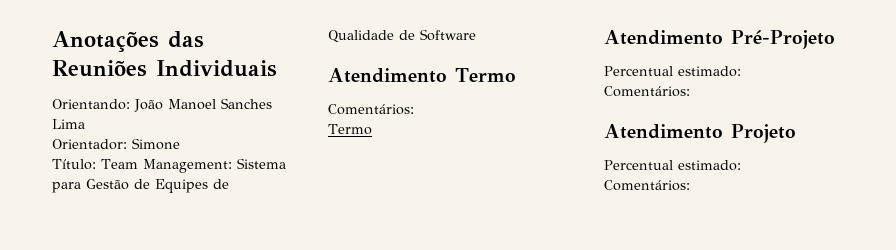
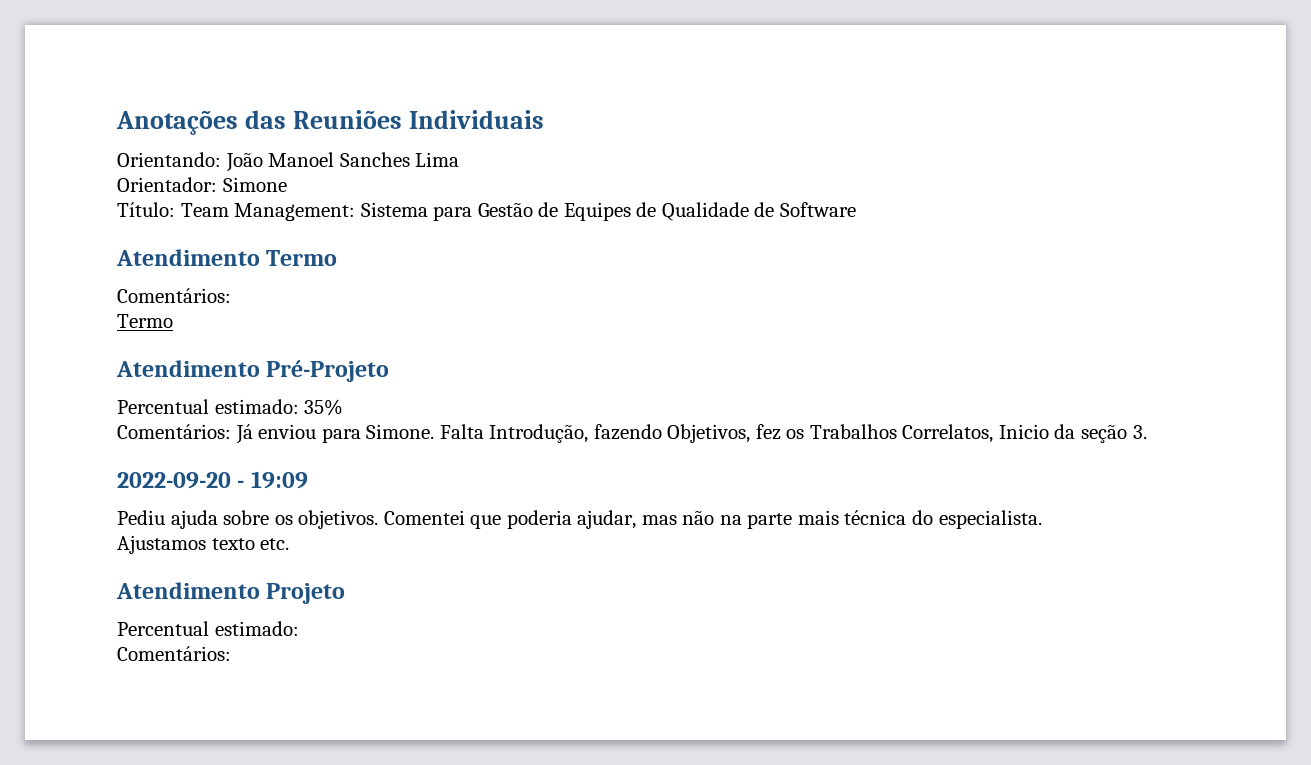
  Atendimento Pré-Projeto
- Percentual estimado:
- Comentários:
+ Percentual estimado: 35%
+ Comentários: Já enviou para Simone. Falta Introdução, fazendo Objetivos, fez os Trabalhos Correlatos, Inicio da seção 3.
+ 2022-09-20 - 19:09
+ Pediu ajuda sobre os objetivos. Comentei que poderia ajudar, mas não na parte mais técnica do especialista.
+ Ajustamos texto etc.

